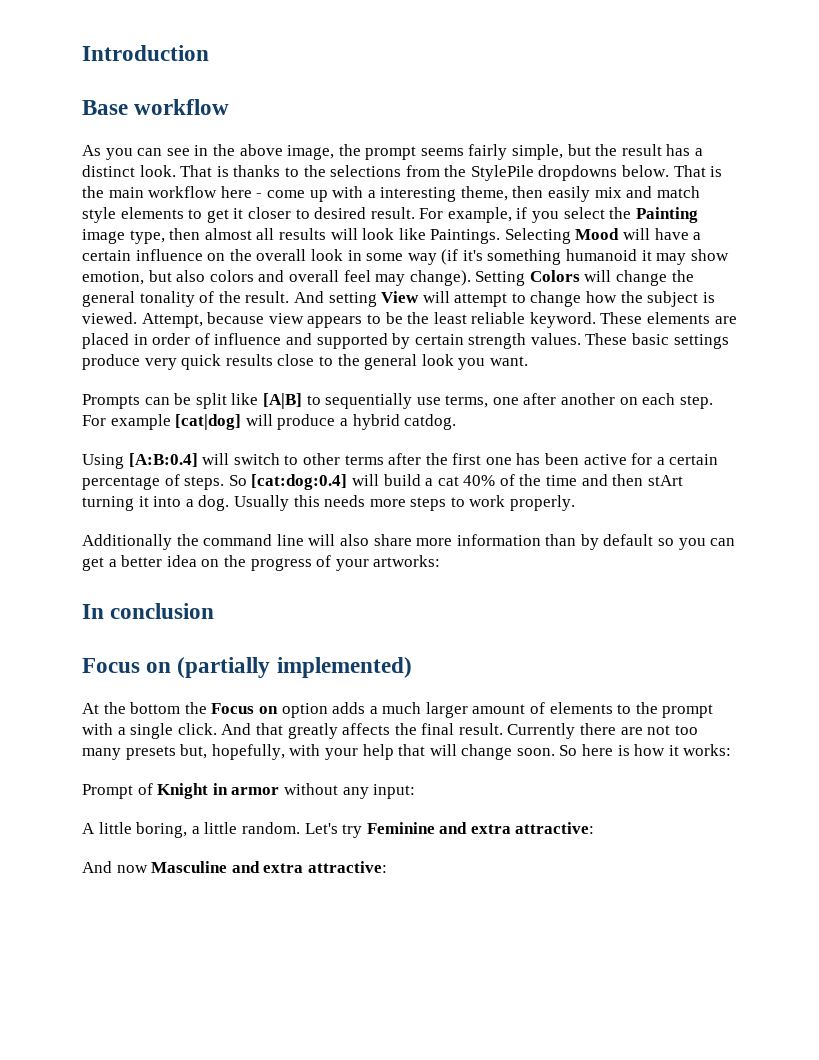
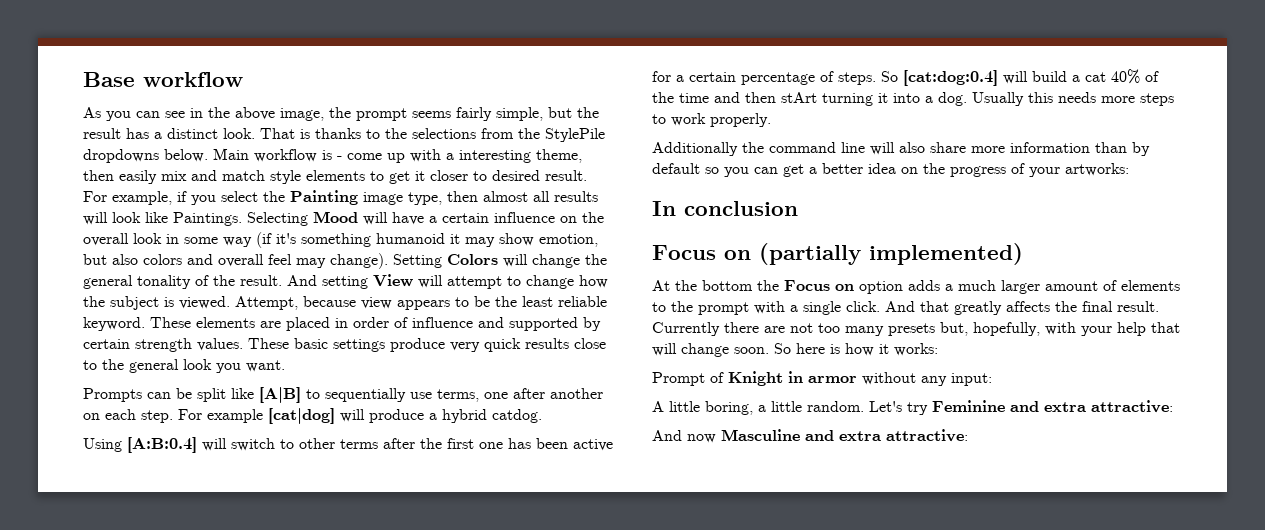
- Introduction
- That is the main workflow here - come up with a interesting theme, then easily mix and match style elements to get it closer to desired result.
+ Main workflow is - come up with a interesting theme, then easily mix and match style elements to get it closer to desired result.

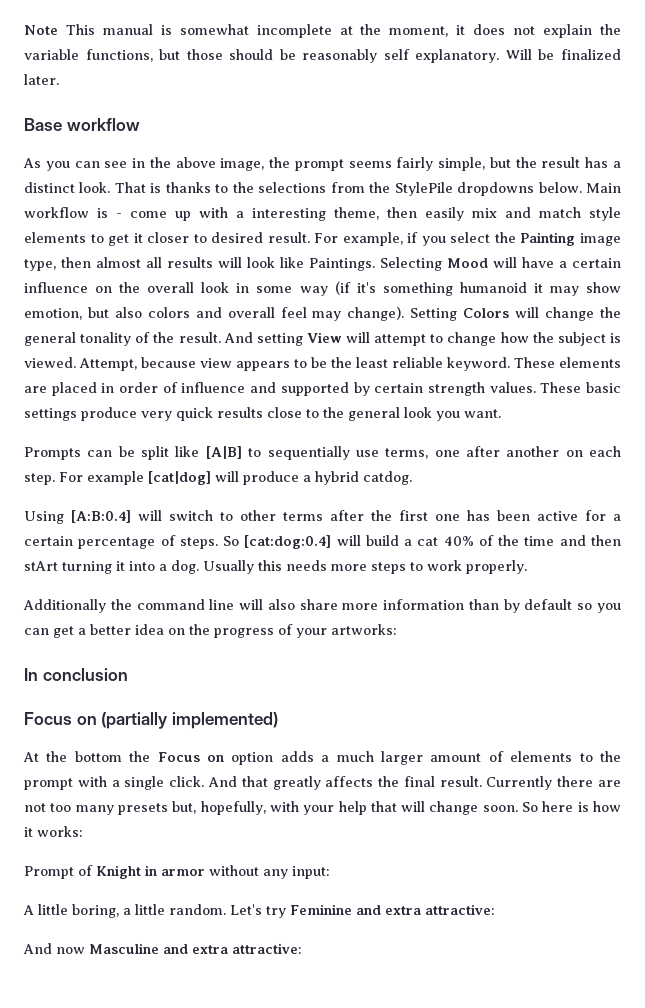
+ Note This manual is somewhat incomplete at the moment, it does not explain the variable functions, but those should be reasonably self explanatory. Will be finalized later.

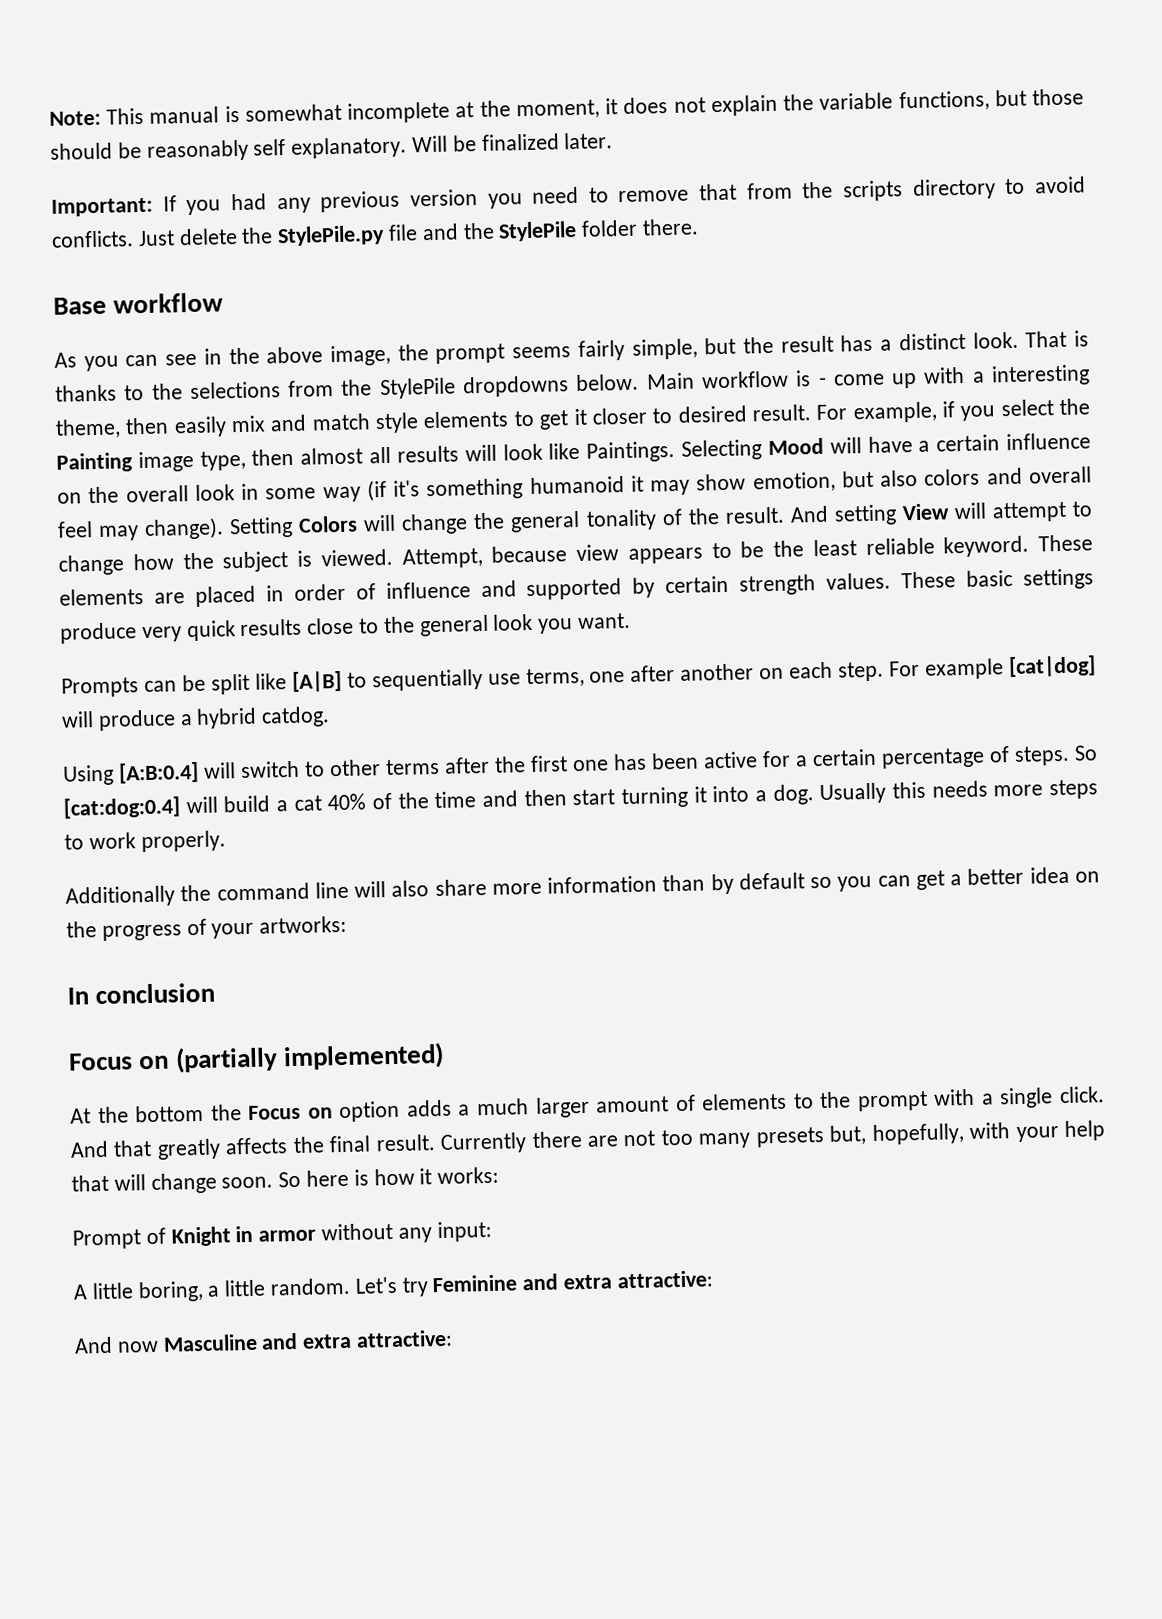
- Note This manual is somewhat incomplete at the moment, it does not explain the variable functions, but those should be reasonably self explanatory.
+ Note: This manual is somewhat incomplete at the moment, it does not explain the variable functions, but those should be reasonably self explanatory.
+ Important: If you had any previous version you need to remove that from the scripts directory to avoid conflicts. Just delete the StylePile.py file and the StylePile folder there.
- So [cat:dog:0.4] will build a cat 40% of the time and then stArt turning it into a dog.
+ So [cat:dog:0.4] will build a cat 40% of the time and then start turning it into a dog.

